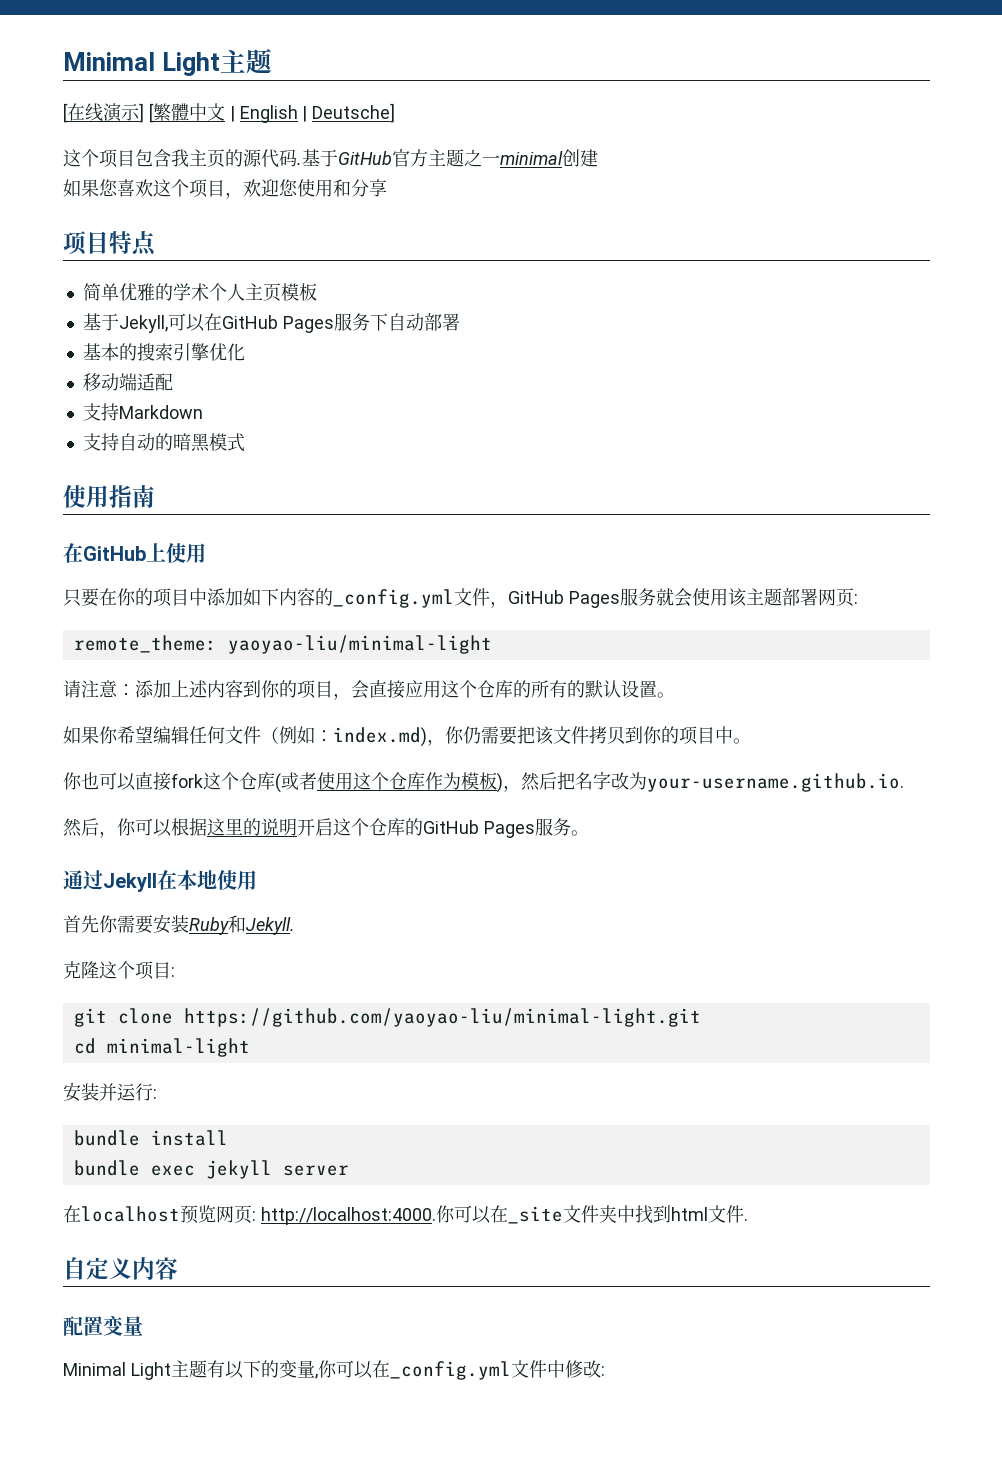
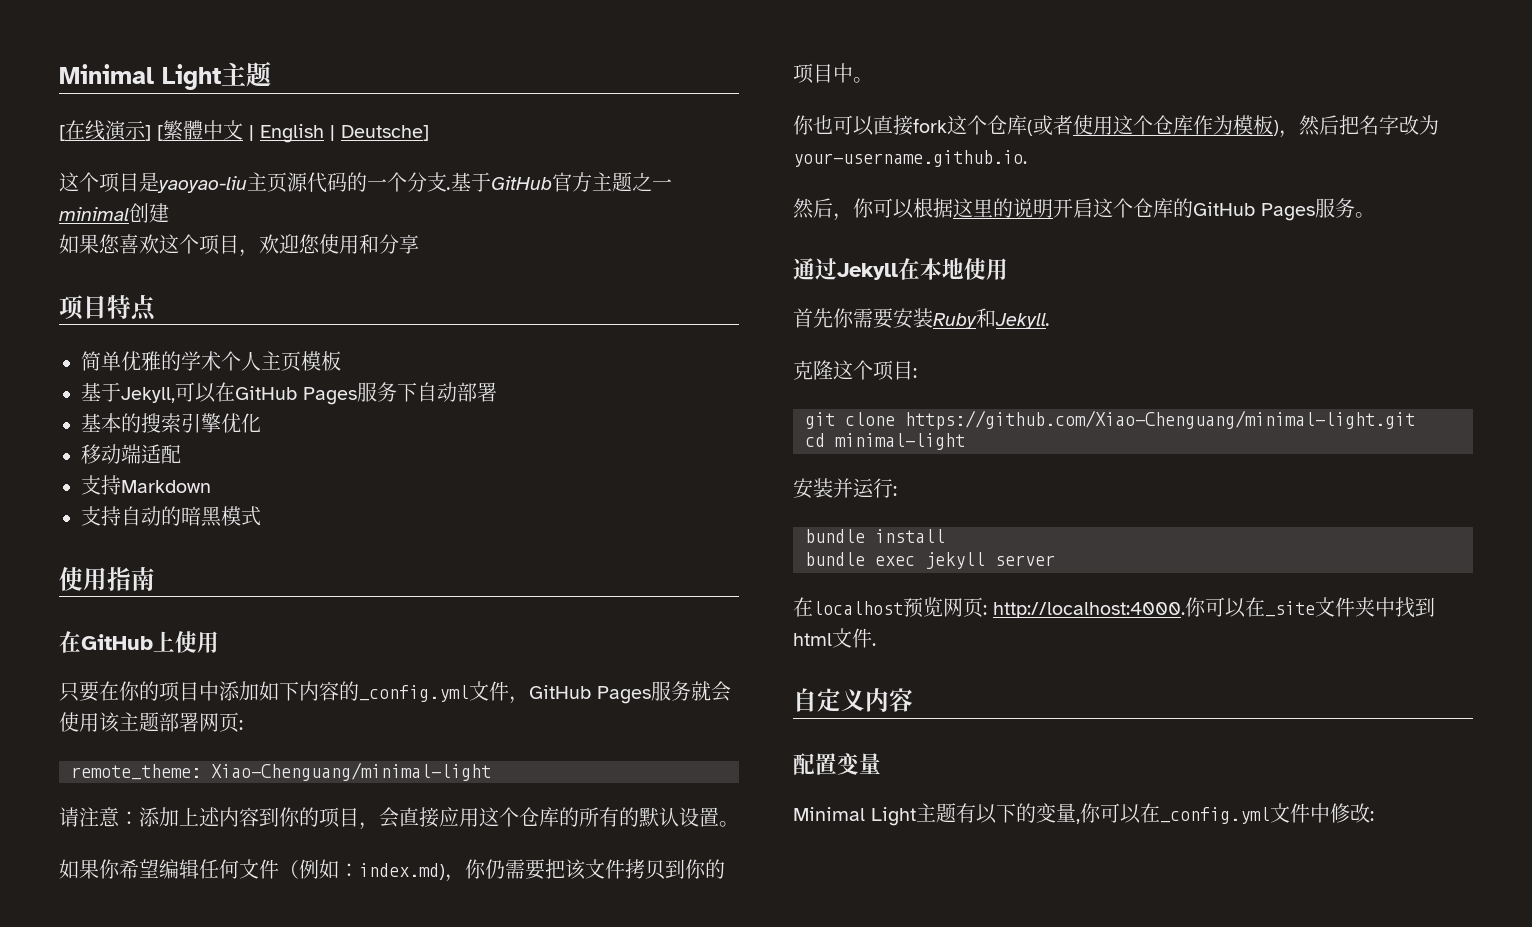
- 这个项目包含我主页的源代码.
+ 这个项目是yaoyao-liu主页源代码的一个分支.
- remote_theme: yaoyao-liu/minimal-light
+ remote_theme: Xiao-Chenguang/minimal-light
- git clone https://github.com/yaoyao-liu/minimal-light.git
+ git clone https://github.com/Xiao-Chenguang/minimal-light.git

